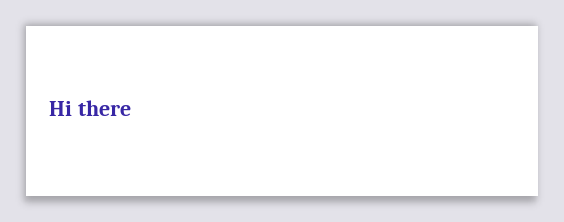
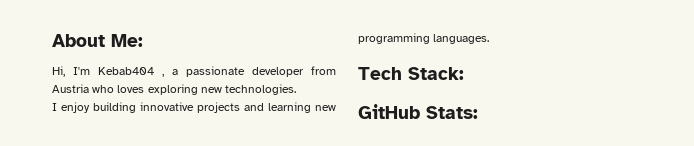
- Hi there
+ About Me:
+ Hi, I'm Kebab404 , a passionate developer from Austria who loves exploring new technologies.
+ I enjoy building innovative projects and learning new programming languages.
+ Tech Stack:
+ GitHub Stats:

